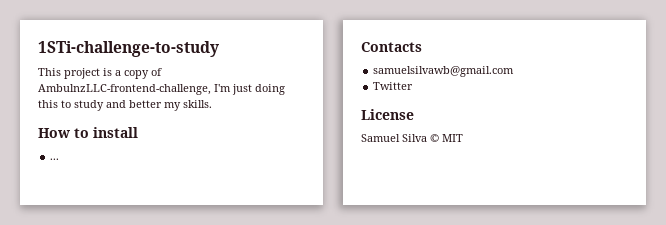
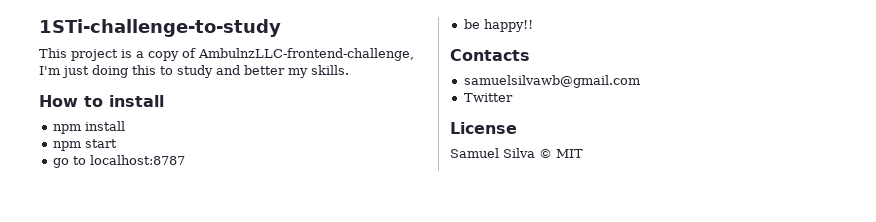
- ...
+ npm install
+ npm start
+ go to localhost:8787
+ be happy!!

